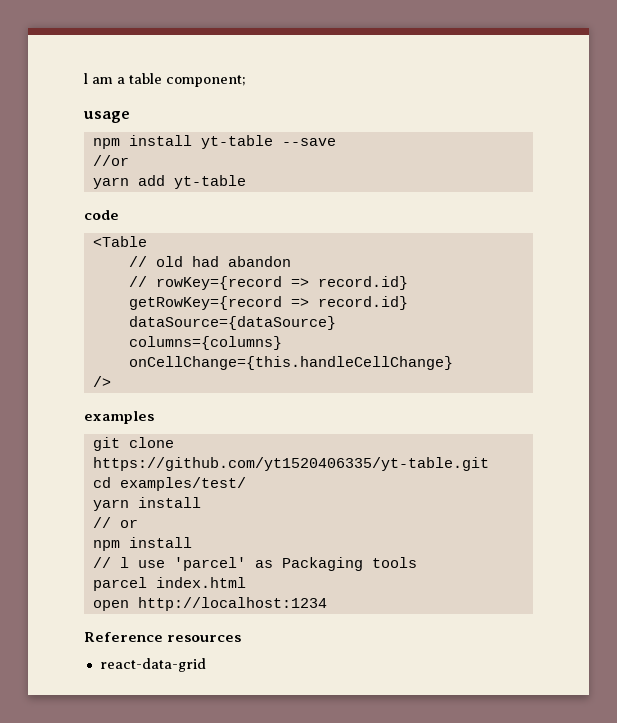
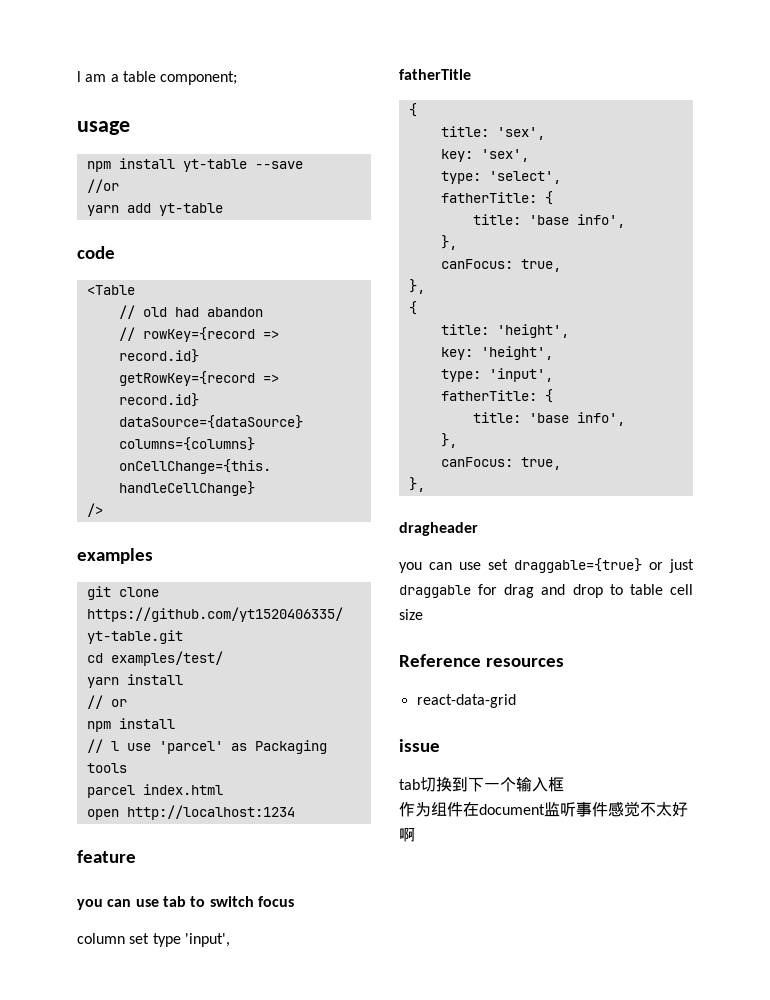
+ feature
+ you can use tab to switch focus
+ column set type 'input',
+ fatherTitle
+ {
+ title: 'sex',
+ key: 'sex',
+ type: 'select',
+ fatherTitle: {
+ title: 'base info',
+ },
+ canFocus: true,
+ },
+ {
+ title: 'height',
+ key: 'height',
+ type: 'input',
+ fatherTitle: {
+ title: 'base info',
+ },
+ canFocus: true,
+ },
+ dragheader
+ you can use set draggable={true} or just draggable for drag and drop to table cell size
  Reference resources
  react-data-grid
+ issue
+ tab切换到下一个输入框
+ 作为组件在document监听事件感觉不太好啊

